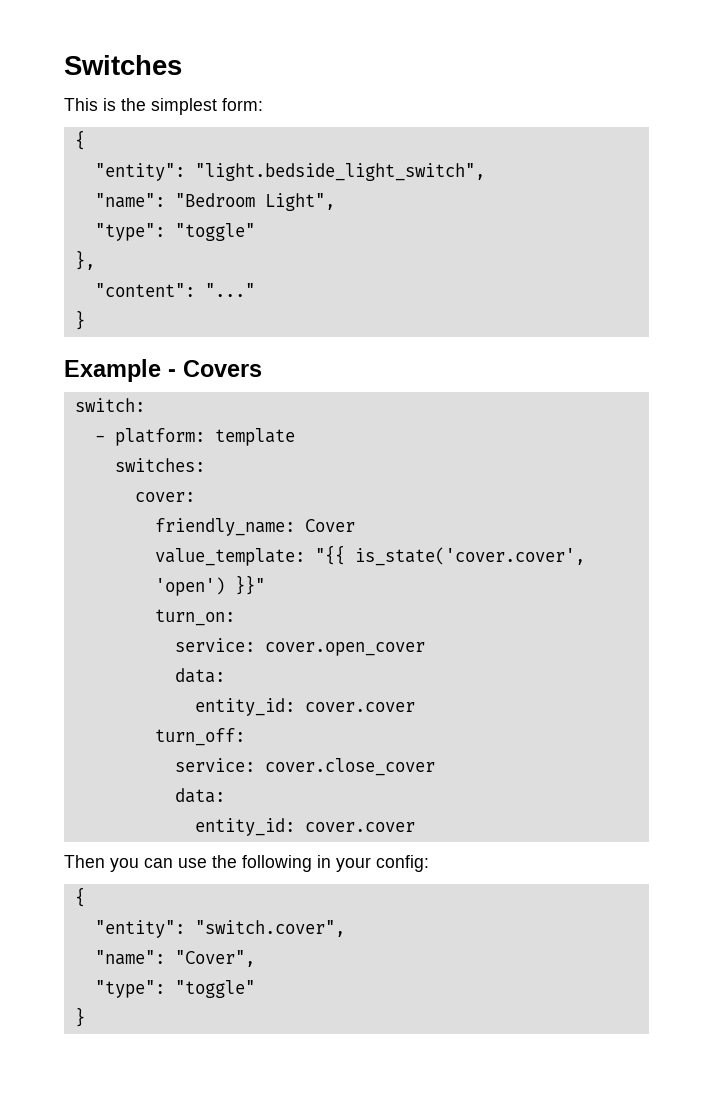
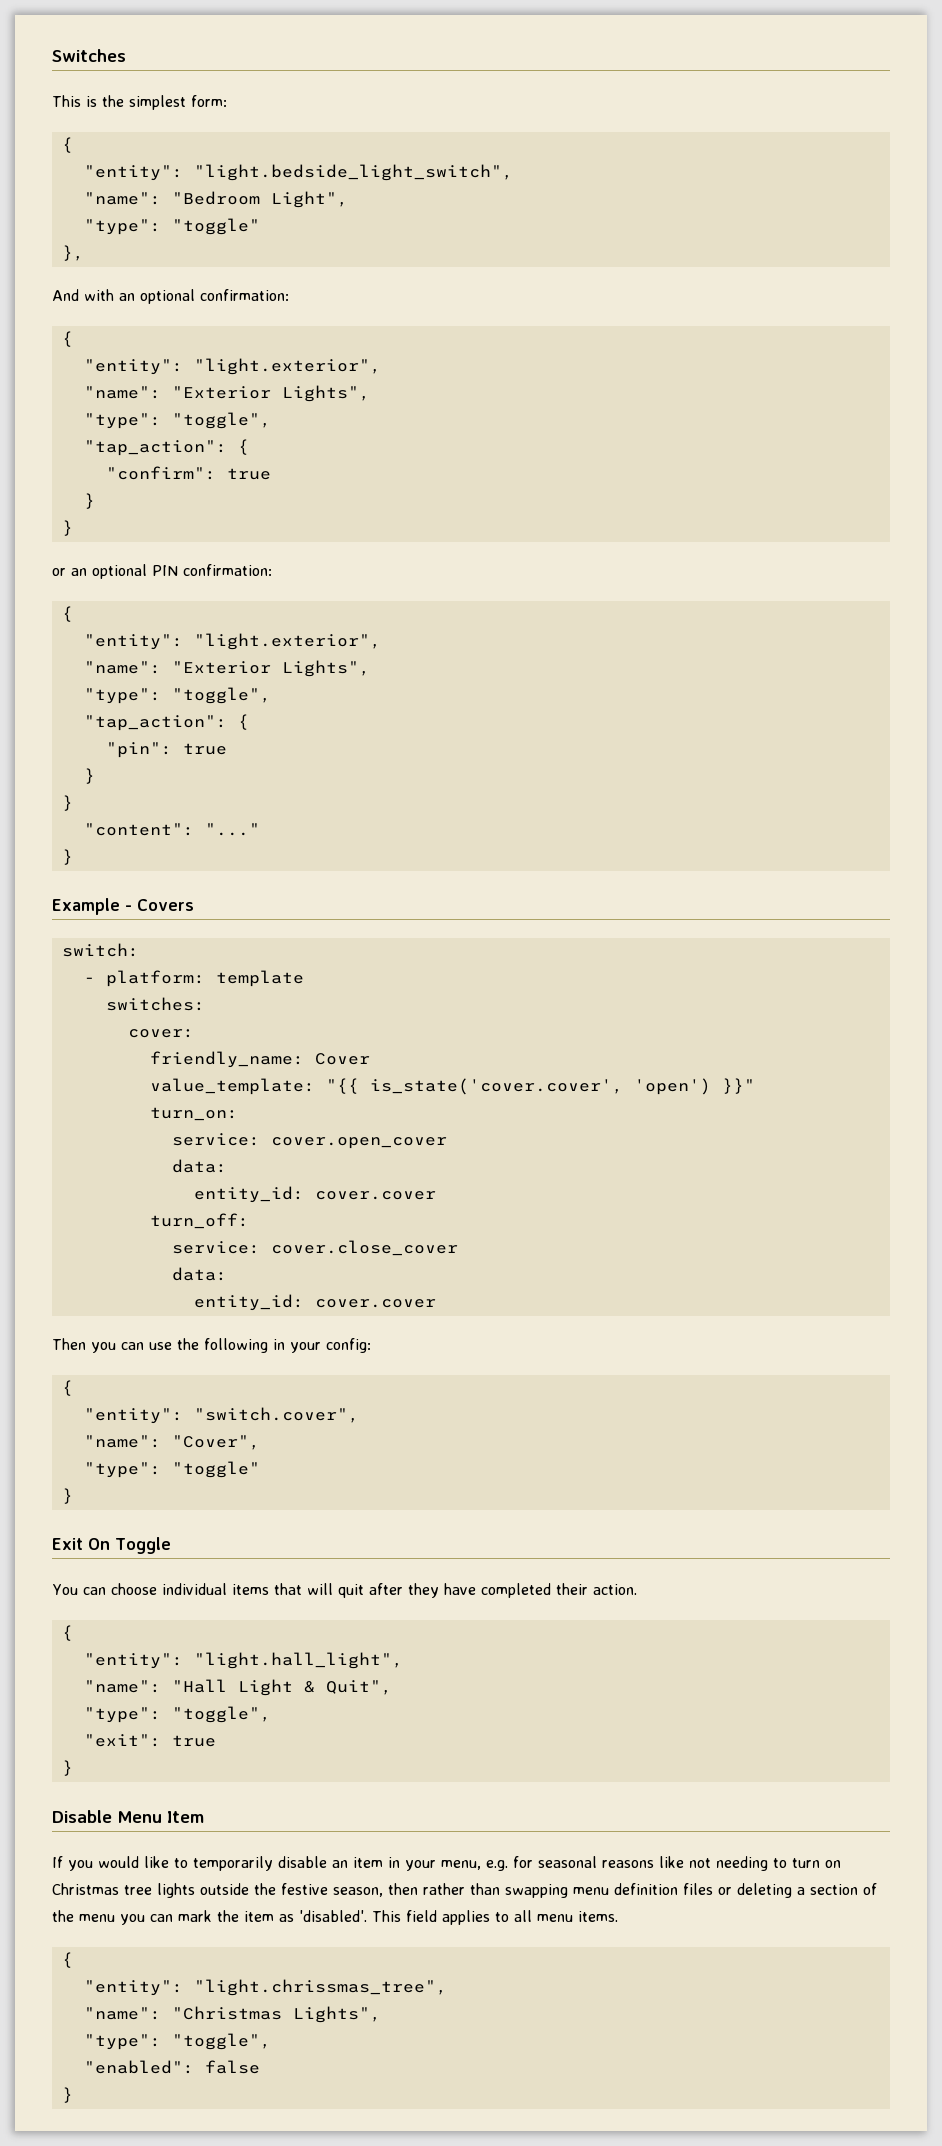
+ And with an optional confirmation:
+ {
+ "entity": "light.exterior",
+ "name": "Exterior Lights",
+ "type": "toggle",
+ "tap_action": {
+ "confirm": true
+ }
+ }
+ or an optional PIN confirmation:
+ {
+ "entity": "light.exterior",
+ "name": "Exterior Lights",
+ "type": "toggle",
+ "tap_action": {
+ "pin": true
+ }
+ }
+ Exit On Toggle
+ You can choose individual items that will quit after they have completed their action.
+ {
+ "entity": "light.hall_light",
+ "name": "Hall Light & Quit",
+ "type": "toggle",
+ "exit": true
+ }
+ Disable Menu Item
+ If you would like to temporarily disable an item in your menu, e.g. for seasonal reasons like not needing to turn on Christmas tree lights outside the festive season, then rather than swapping menu definition files or deleting a section of the menu you can mark the item as 'disabled'. This field applies to all menu items.
+ {
+ "entity": "light.chrissmas_tree",
+ "name": "Christmas Lights",
+ "type": "toggle",
+ "enabled": false
+ }

